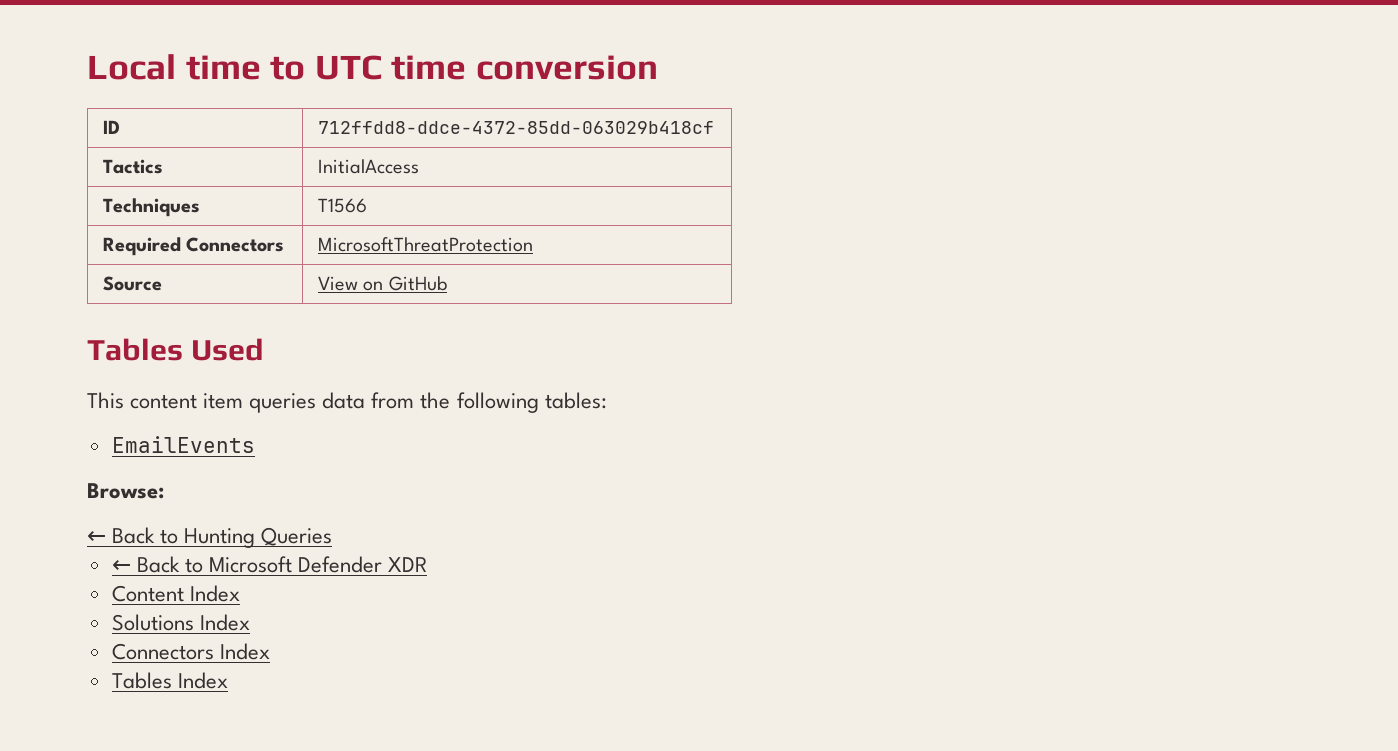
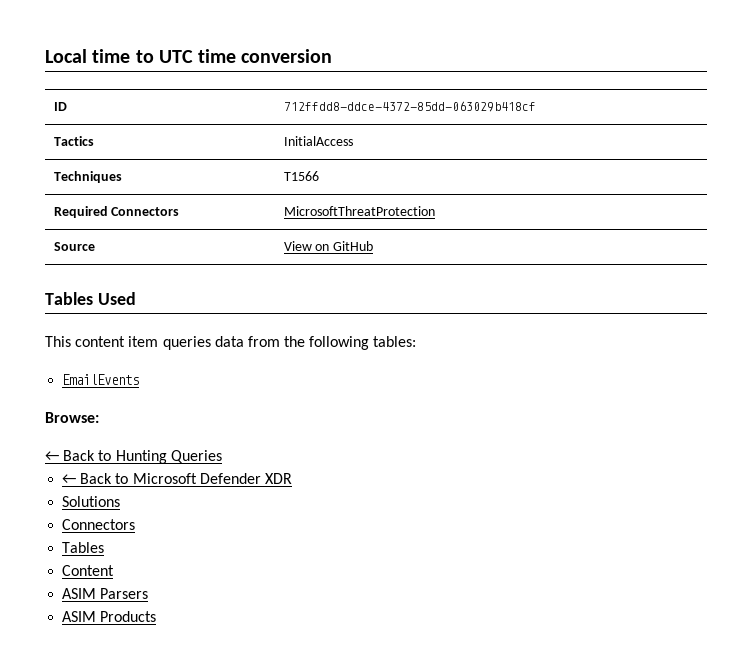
- Content Index
- Solutions Index
- Connectors Index
- Tables Index
+ Solutions
+ Connectors
+ Tables
+ Content
+ ASIM Parsers
+ ASIM Products

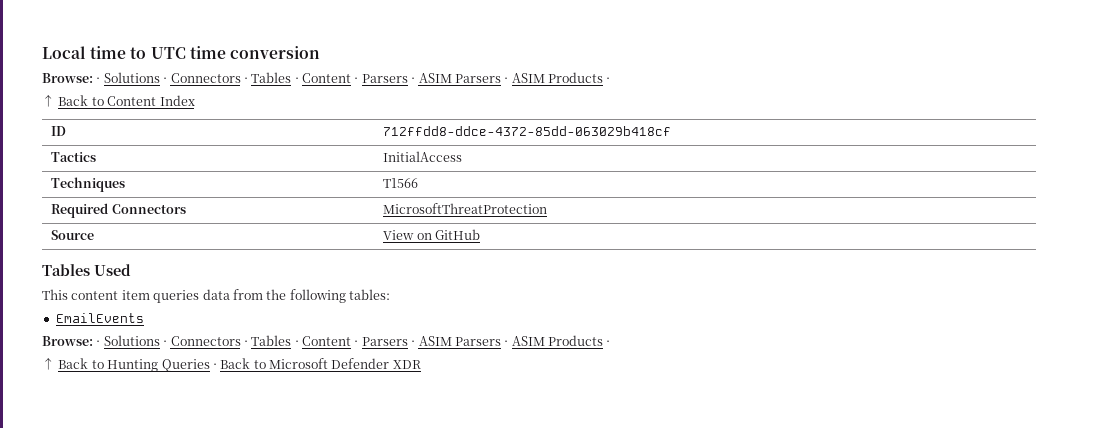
  Local time to UTC time conversion
+ Browse: · Solutions · Connectors · Tables · Content · Parsers · ASIM Parsers · ASIM Products ·
+ ↑ Back to Content Index
  EmailEvents
- Browse:
- ← Back to Hunting Queries
- ← Back to Microsoft Defender XDR
+ Browse: · Solutions · Connectors · Tables · Content · Parsers · ASIM Parsers · ASIM Products ·
+ ↑ Back to Hunting Queries · Back to Microsoft Defender XDR
- Solutions
- Connectors
- Tables
- Content
- ASIM Parsers
- ASIM Products

